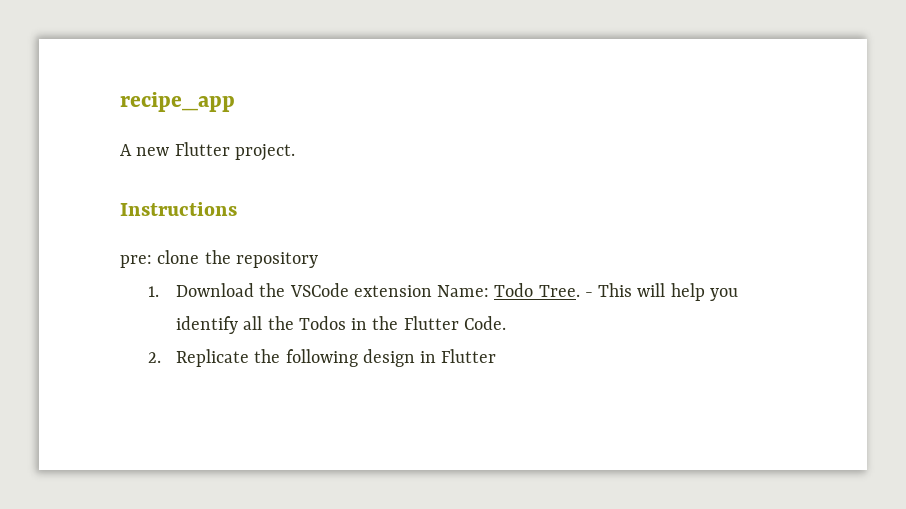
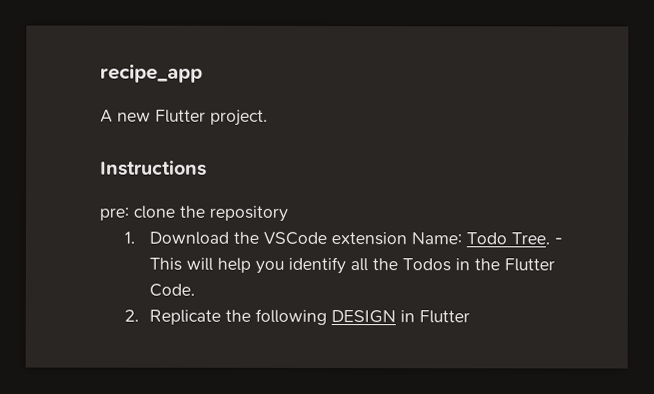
- 2. Replicate the following design in Flutter
+ 2. Replicate the following DESIGN in Flutter

